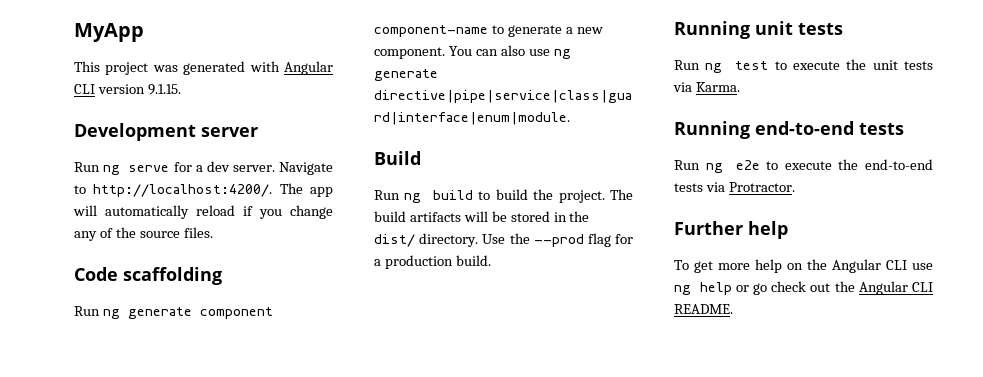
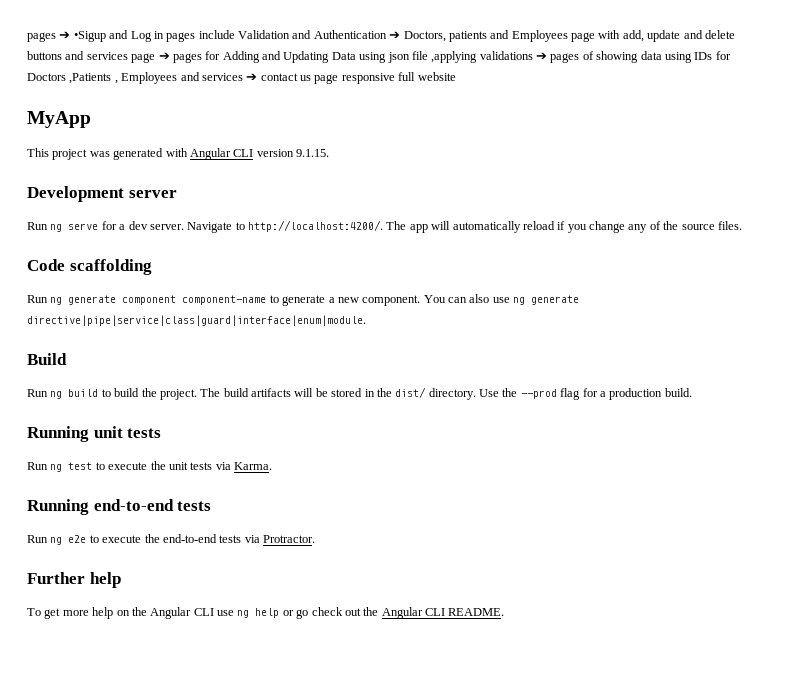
+ pages ➔ •Sigup and Log in pages include Validation and Authentication ➔ Doctors, patients and Employees page with add, update and delete buttons and services page ➔ pages for Adding and Updating Data using json file ,applying validations ➔ pages of showing data using IDs for Doctors ,Patients , Employees and services ➔ contact us page responsive full website

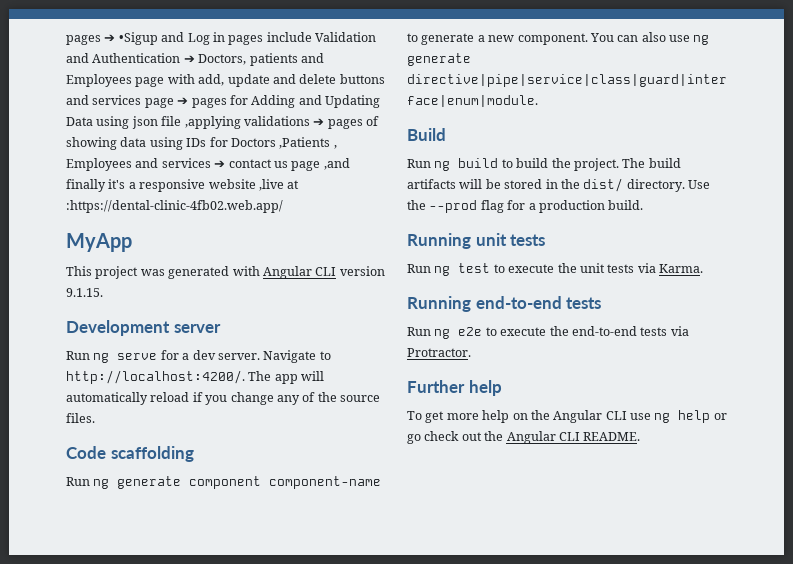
- pages ➔ •Sigup and Log in pages include Validation and Authentication ➔ Doctors, patients and Employees page with add, update and delete buttons and services page ➔ pages for Adding and Updating Data using json file ,applying validations ➔ pages of showing data using IDs for Doctors ,Patients , Employees and services ➔ contact us page responsive full website
+ pages ➔ •Sigup and Log in pages include Validation and Authentication ➔ Doctors, patients and Employees page with add, update and delete buttons and services page ➔ pages for Adding and Updating Data using json file ,applying validations ➔ pages of showing data using IDs for Doctors ,Patients , Employees and services ➔ contact us page ,and finally it's a responsive website ,live at :https://dental-clinic-4fb02.web.app/

